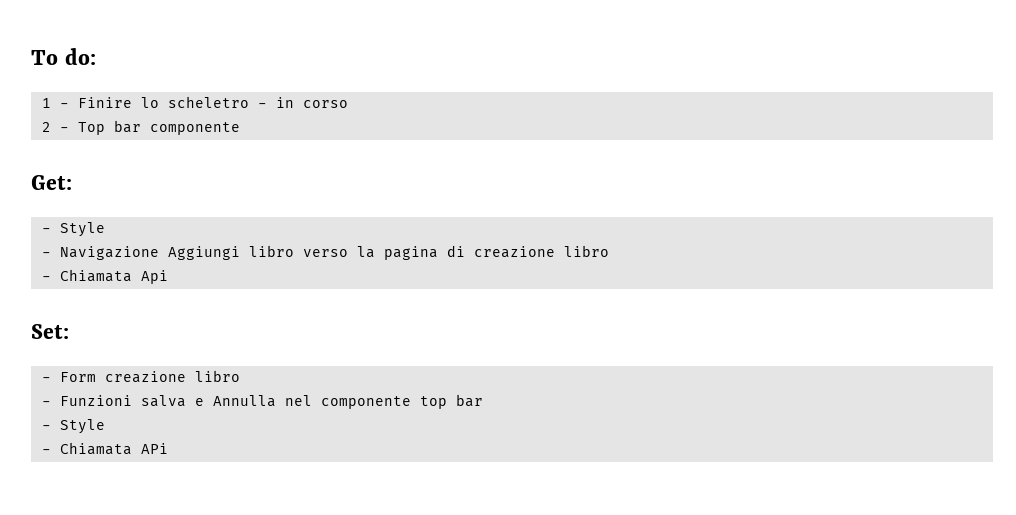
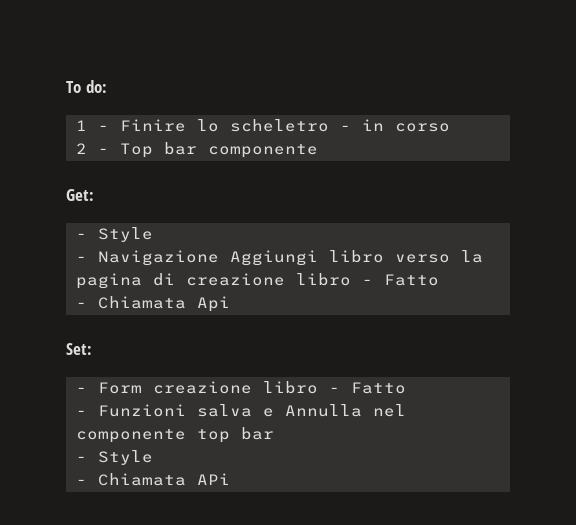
- - Navigazione Aggiungi libro verso la pagina di creazione libro
+ - Navigazione Aggiungi libro verso la pagina di creazione libro - Fatto
- - Form creazione libro
+ - Form creazione libro - Fatto

